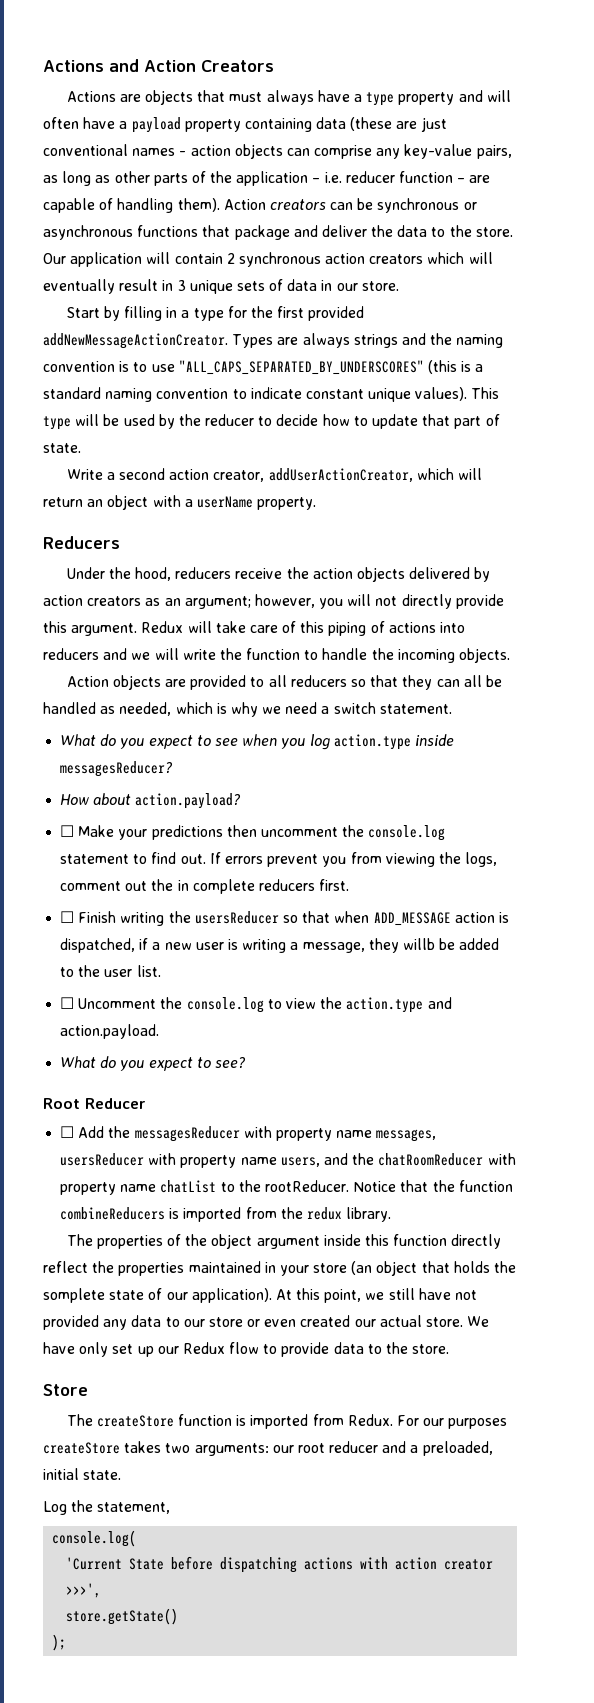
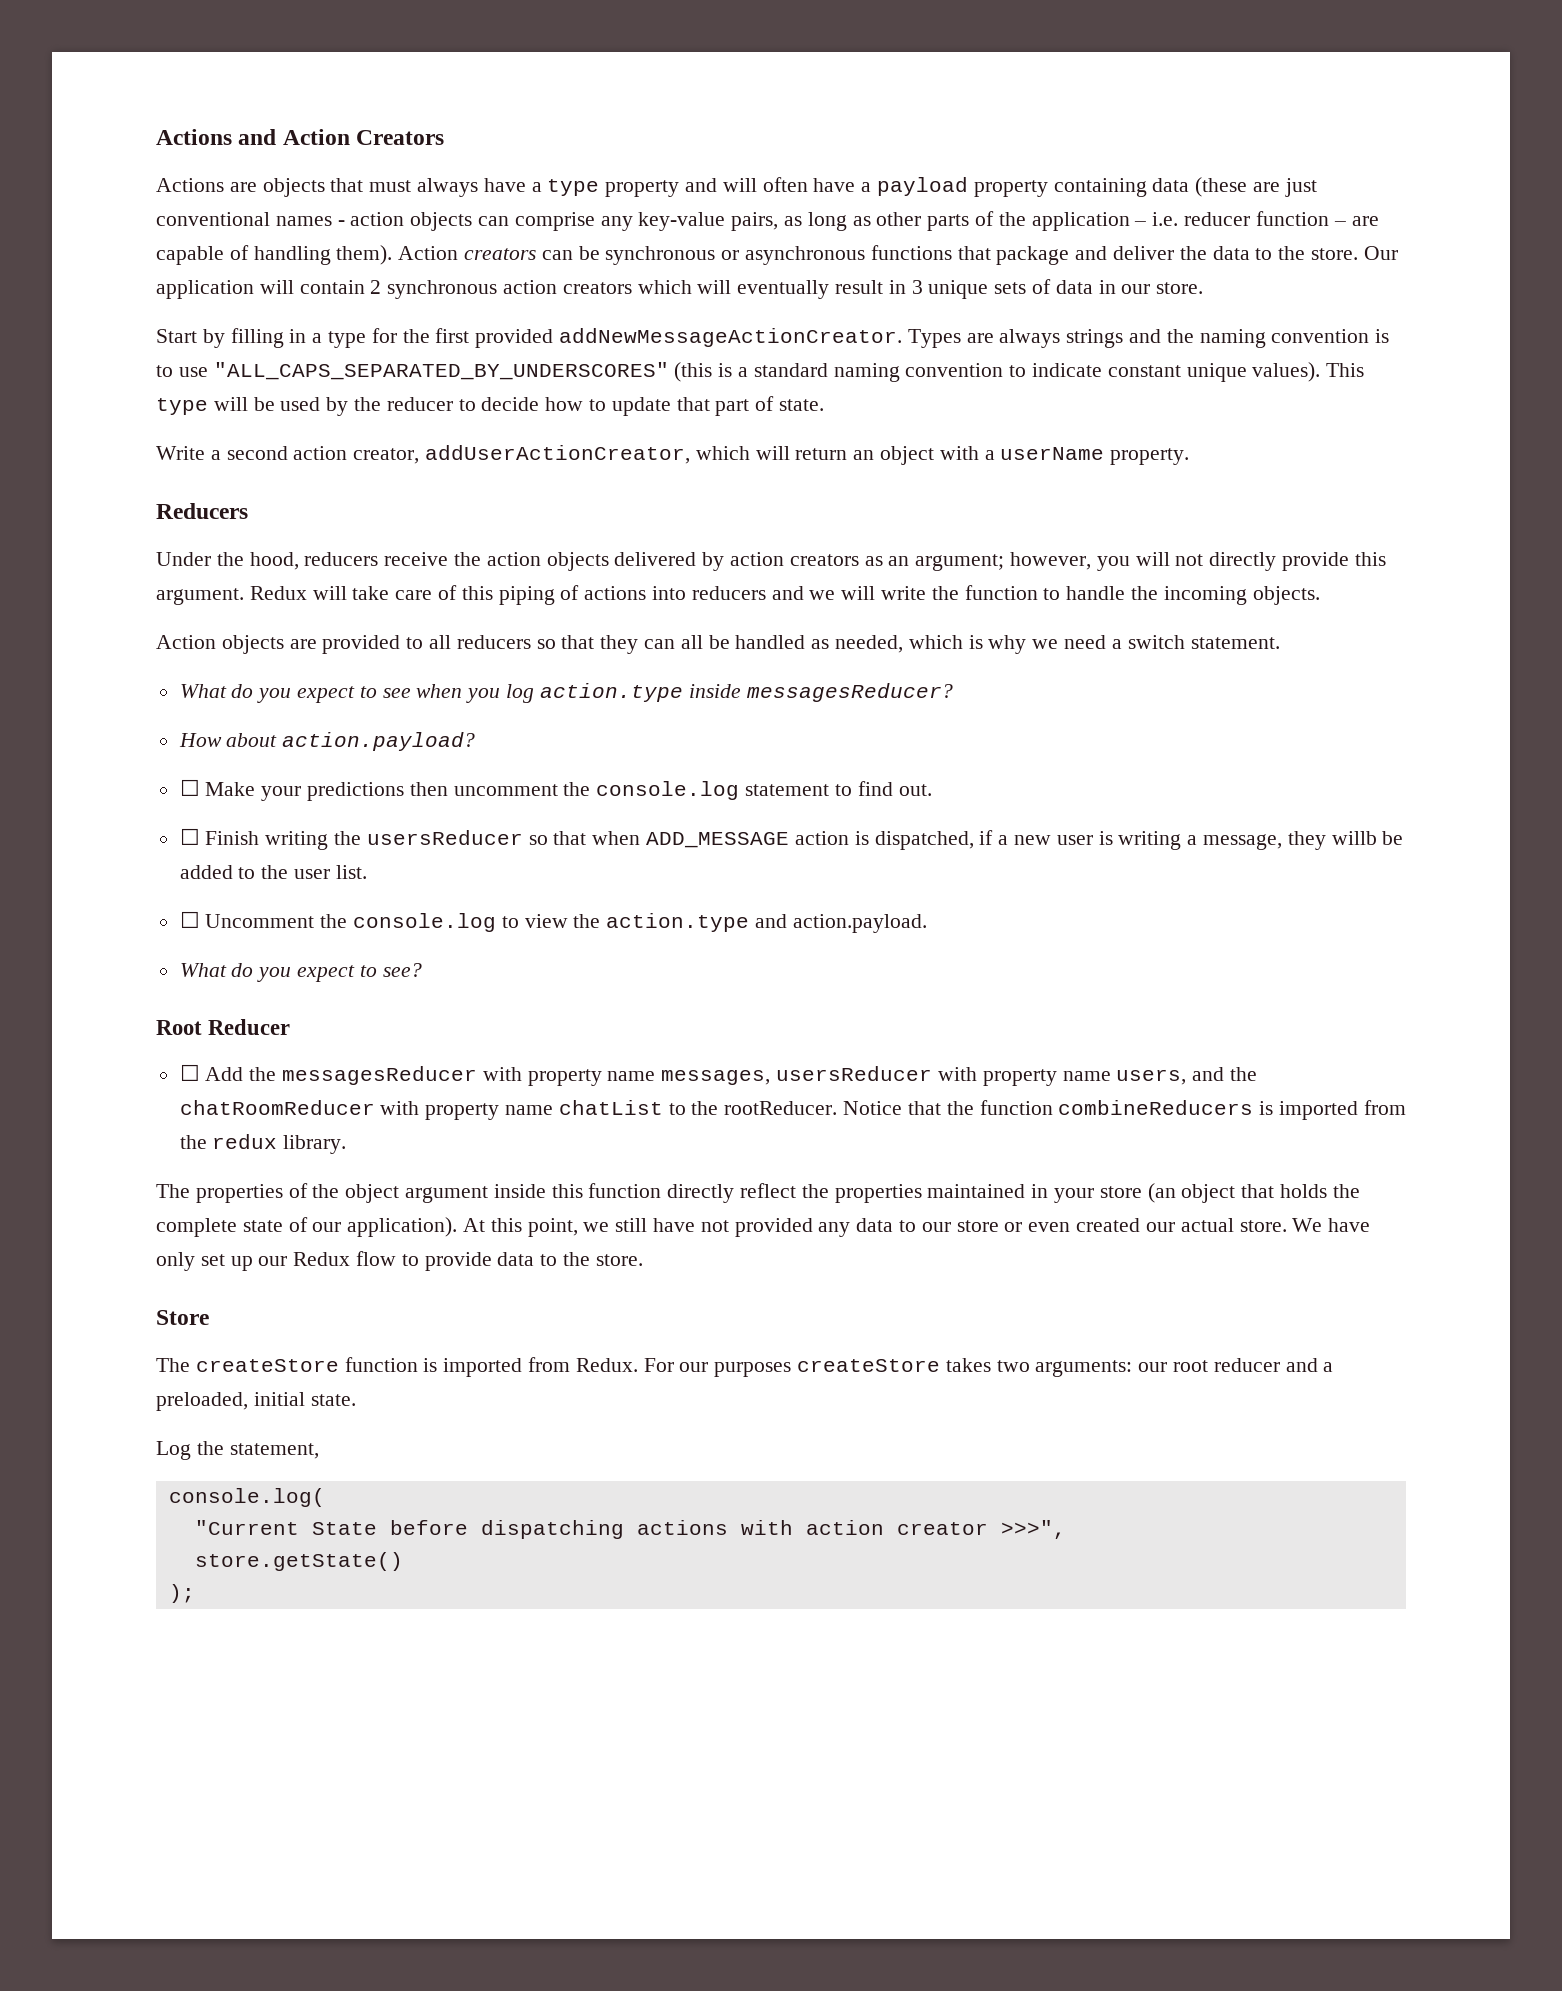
- If errors prevent you from viewing the logs, comment out the in complete reducers first.
- The properties of the object argument inside this function directly reflect the properties maintained in your store (an object that holds the somplete state of our application).
+ The properties of the object argument inside this function directly reflect the properties maintained in your store (an object that holds the complete state of our application).
- 'Current State before dispatching actions with action creator >>>',
+ "Current State before dispatching actions with action creator >>>",

